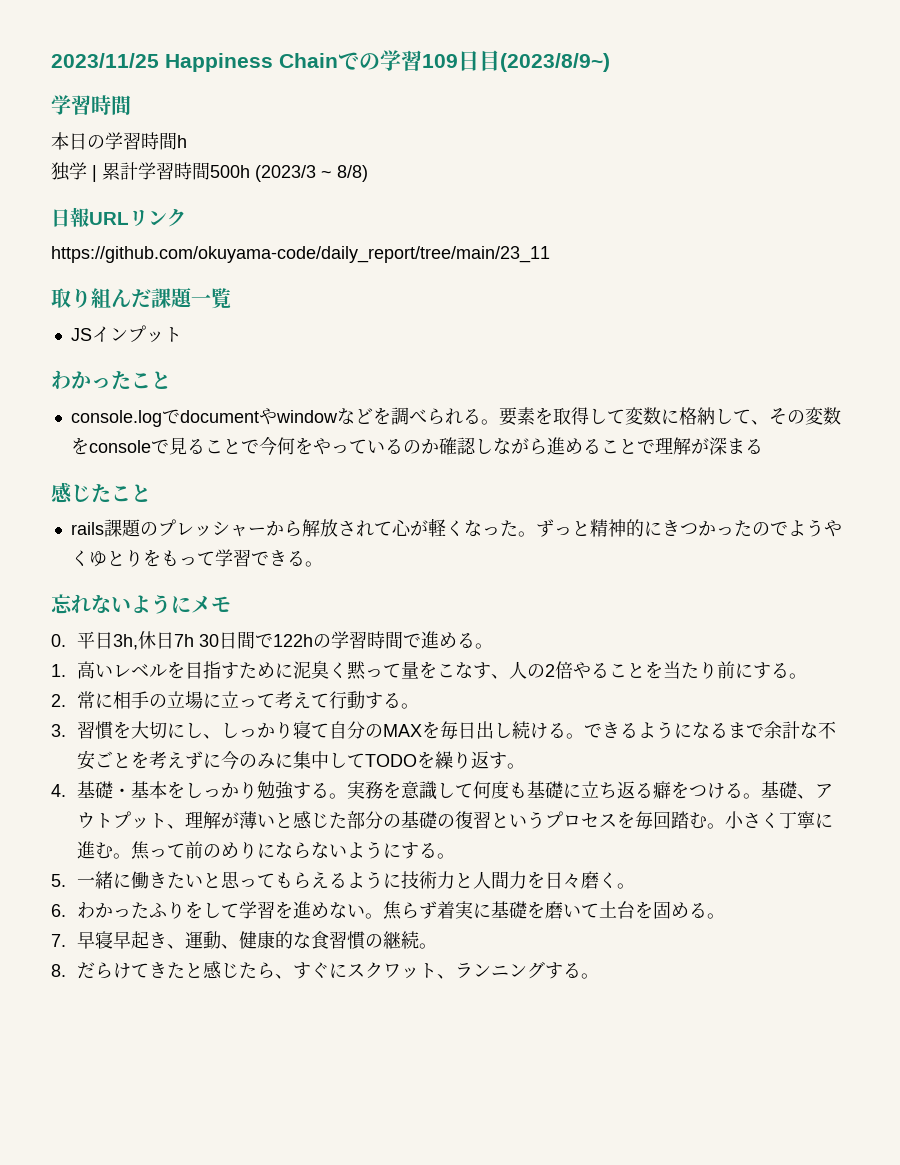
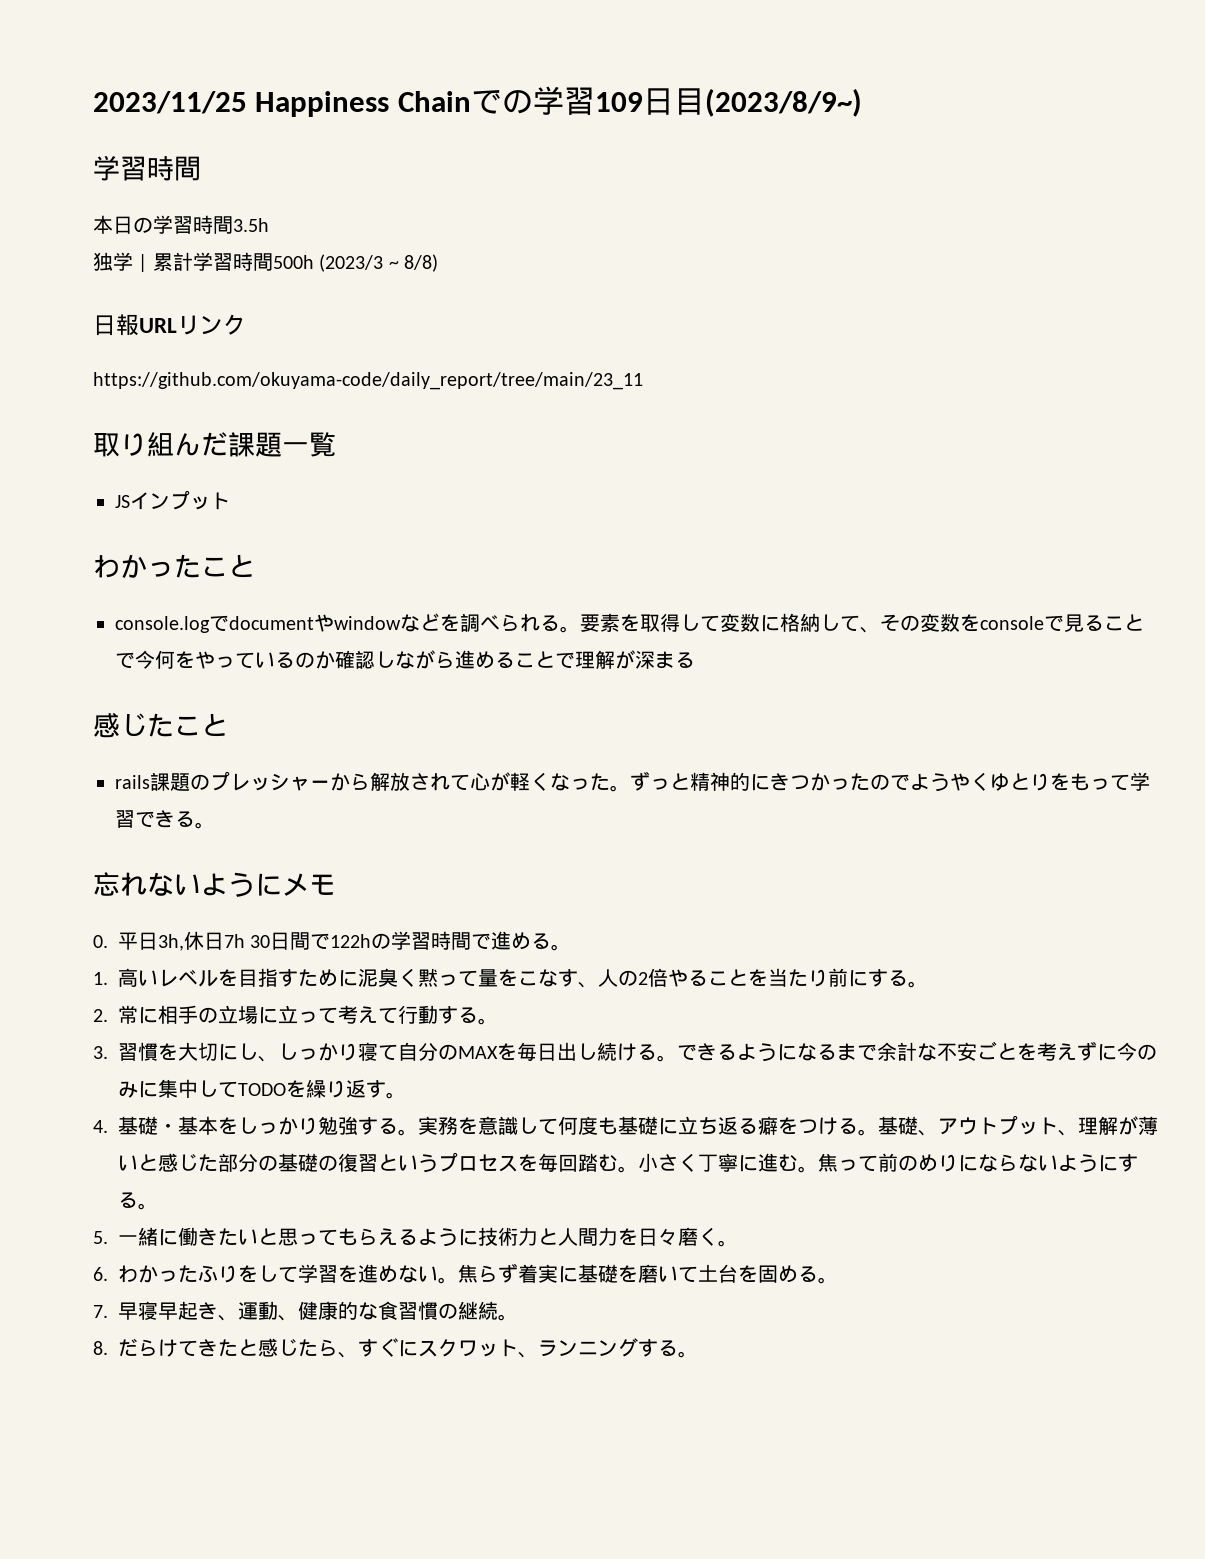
- 本日の学習時間h
+ 本日の学習時間3.5h

